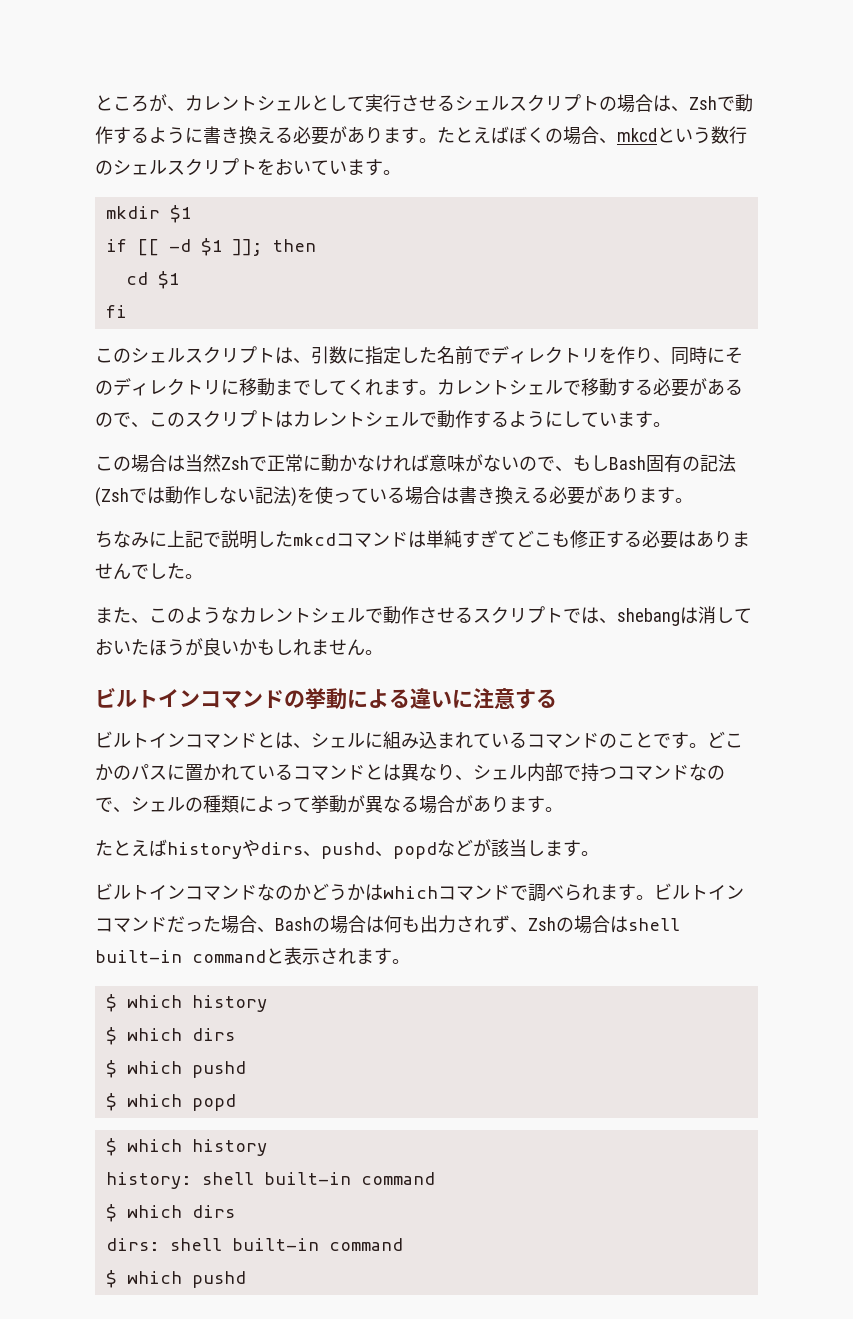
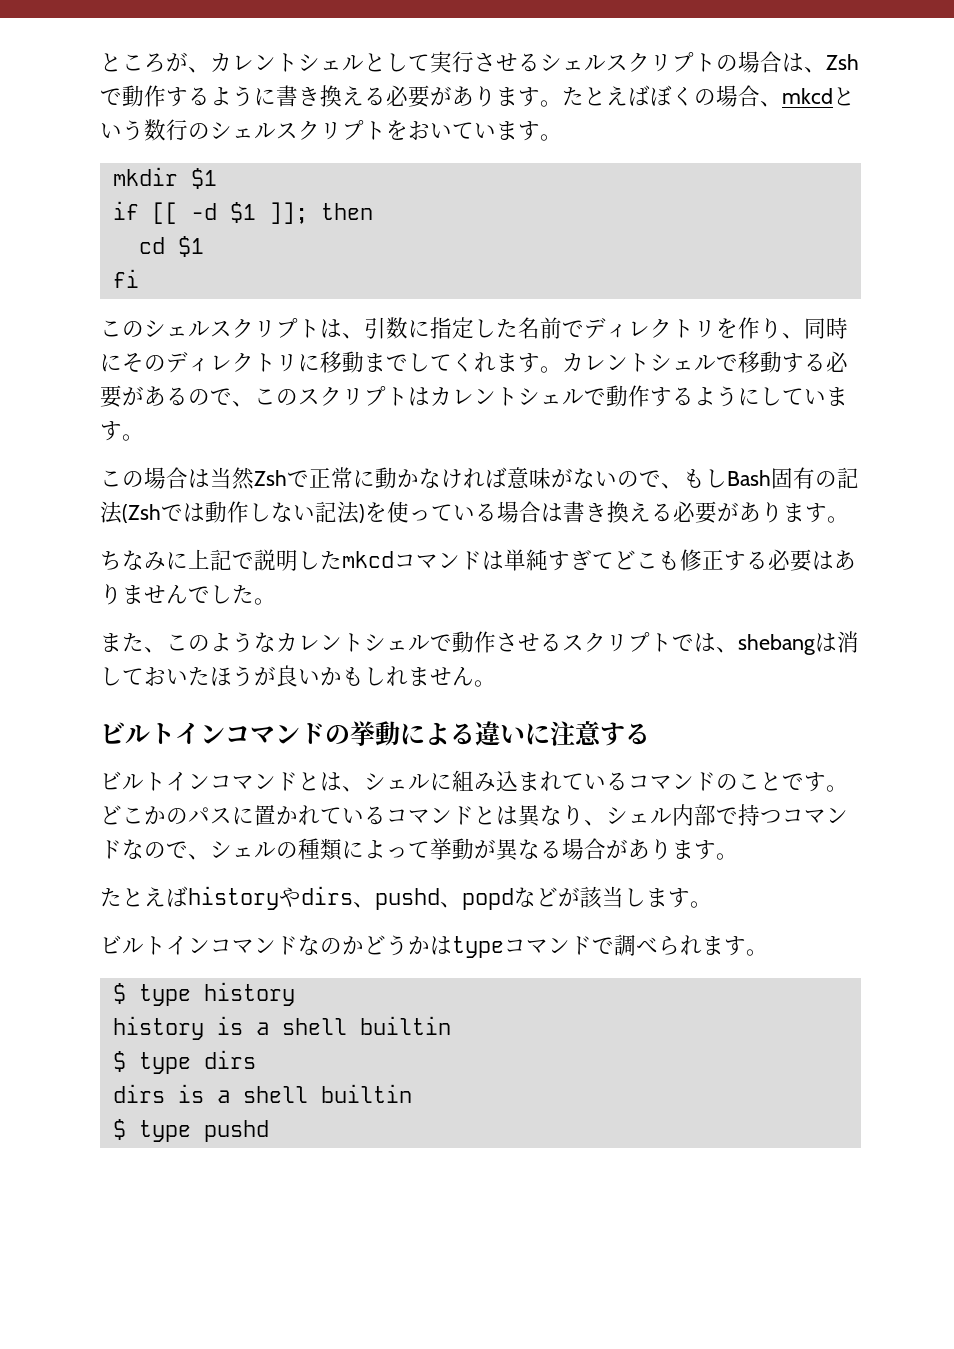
- ビルトインコマンドなのかどうかはwhichコマンドで調べられます。ビルトインコマンドだった場合、Bashの場合は何も出力されず、Zshの場合はshell built-in commandと表示されます。
- $ which history
- $ which dirs
- $ which pushd
- $ which popd
- $ which history
- history: shell built-in command
- $ which dirs
- dirs: shell built-in command
- $ which pushd
+ ビルトインコマンドなのかどうかはtypeコマンドで調べられます。
+ $ type history
+ history is a shell builtin
+ $ type dirs
+ dirs is a shell builtin
+ $ type pushd

